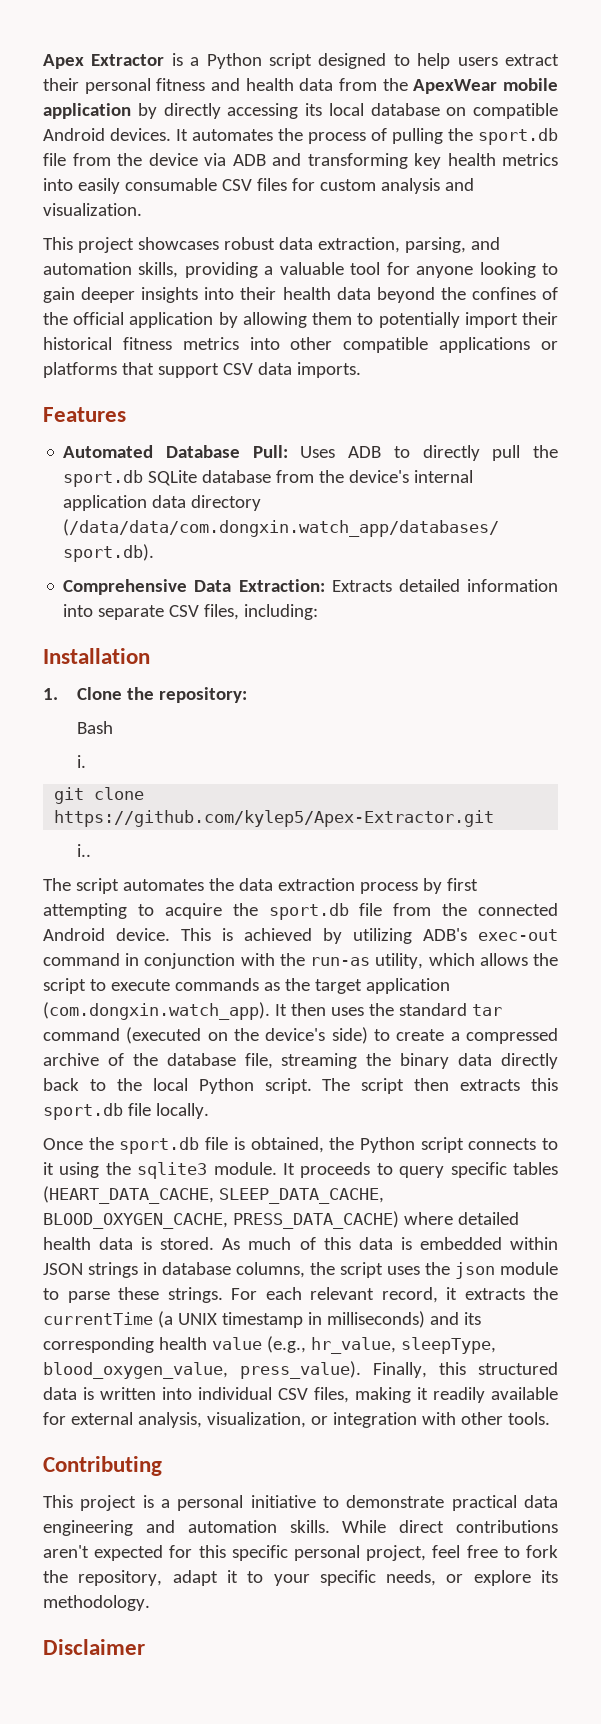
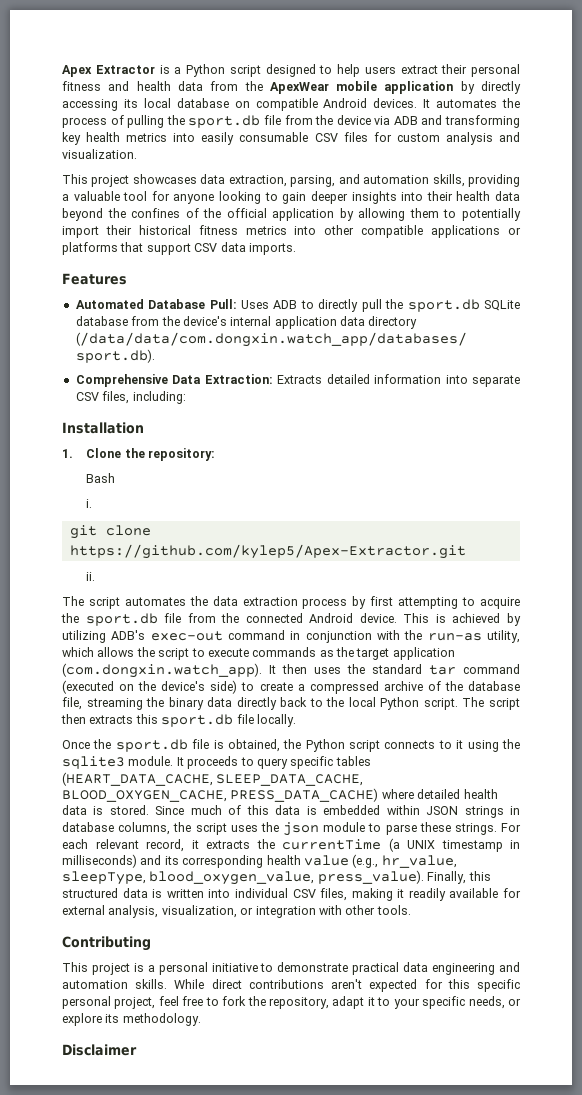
- This project showcases robust data extraction, parsing, and automation skills, providing a valuable tool for anyone looking to gain deeper insights into their health data beyond the confines of the official application by allowing them to potentially import their historical fitness metrics into other compatible applications or platforms that support CSV data imports.
+ This project showcases data extraction, parsing, and automation skills, providing a valuable tool for anyone looking to gain deeper insights into their health data beyond the confines of the official application by allowing them to potentially import their historical fitness metrics into other compatible applications or platforms that support CSV data imports.
- i..
+ ii.
- As much of this data is embedded within JSON strings in database columns, the script uses the json module to parse these strings.
+ Since much of this data is embedded within JSON strings in database columns, the script uses the json module to parse these strings.

